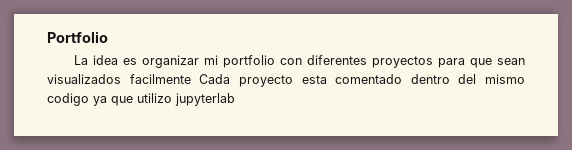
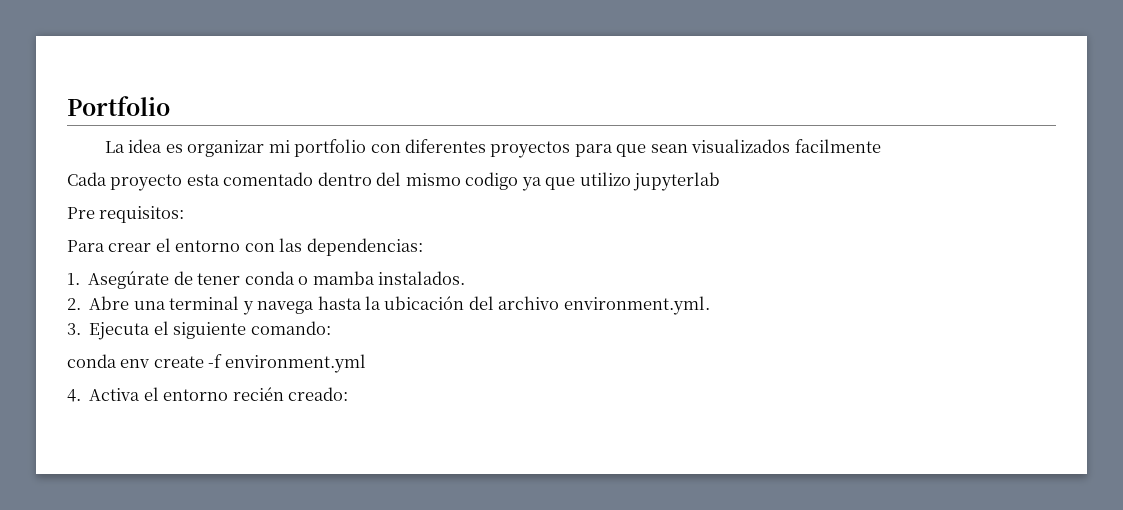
- La idea es organizar mi portfolio con diferentes proyectos para que sean visualizados facilmente Cada proyecto esta comentado dentro del mismo codigo ya que utilizo jupyterlab
+ La idea es organizar mi portfolio con diferentes proyectos para que sean visualizados facilmente
+ Cada proyecto esta comentado dentro del mismo codigo ya que utilizo jupyterlab
+ Pre requisitos:
+ Para crear el entorno con las dependencias:
+ 1. Asegúrate de tener conda o mamba instalados.
+ 2. Abre una terminal y navega hasta la ubicación del archivo environment.yml.
+ 3. Ejecuta el siguiente comando:
+ conda env create -f environment.yml
+ 4. Activa el entorno recién creado:

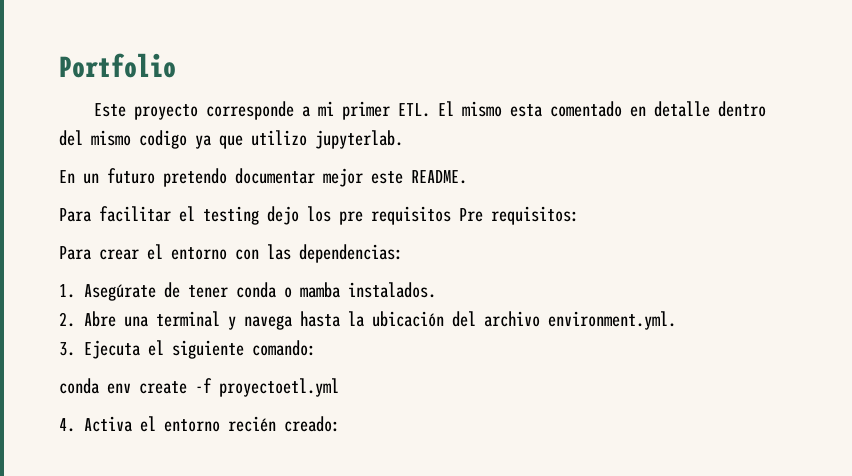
- La idea es organizar mi portfolio con diferentes proyectos para que sean visualizados facilmente
- Cada proyecto esta comentado dentro del mismo codigo ya que utilizo jupyterlab
- Pre requisitos:
+ Este proyecto corresponde a mi primer ETL. El mismo esta comentado en detalle dentro del mismo codigo ya que utilizo jupyterlab.
+ En un futuro pretendo documentar mejor este README.
+ Para facilitar el testing dejo los pre requisitos Pre requisitos:
- conda env create -f environment.yml
+ conda env create -f proyectoetl.yml

